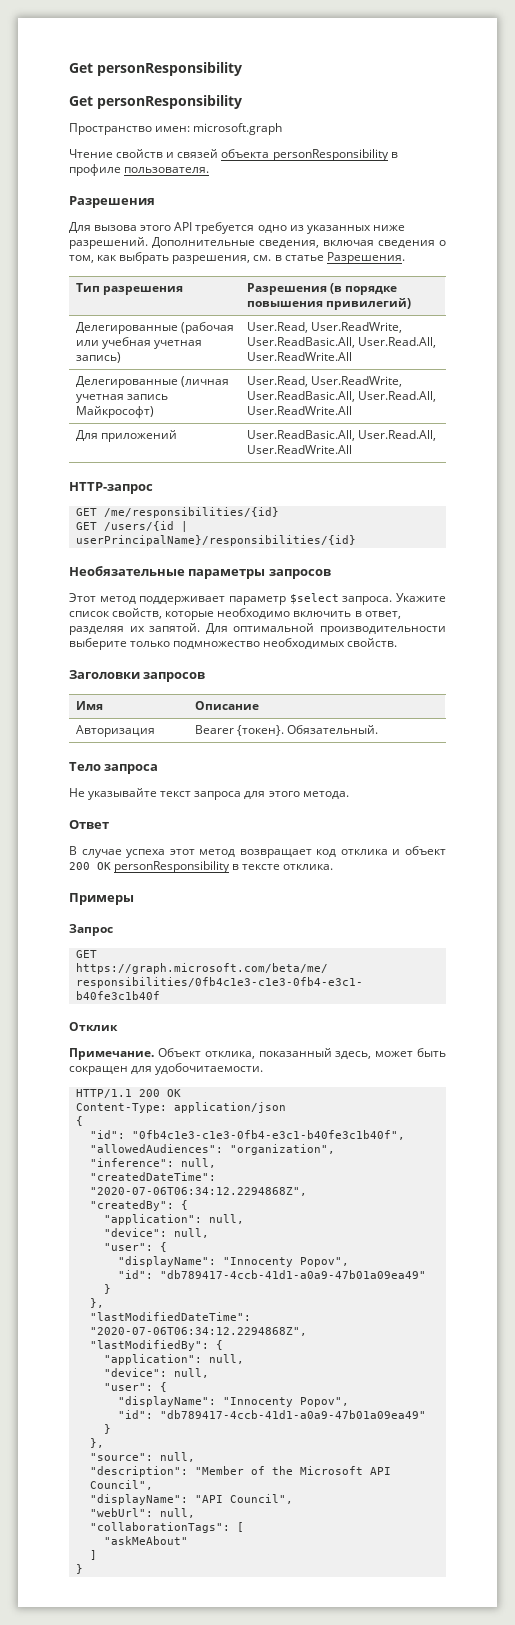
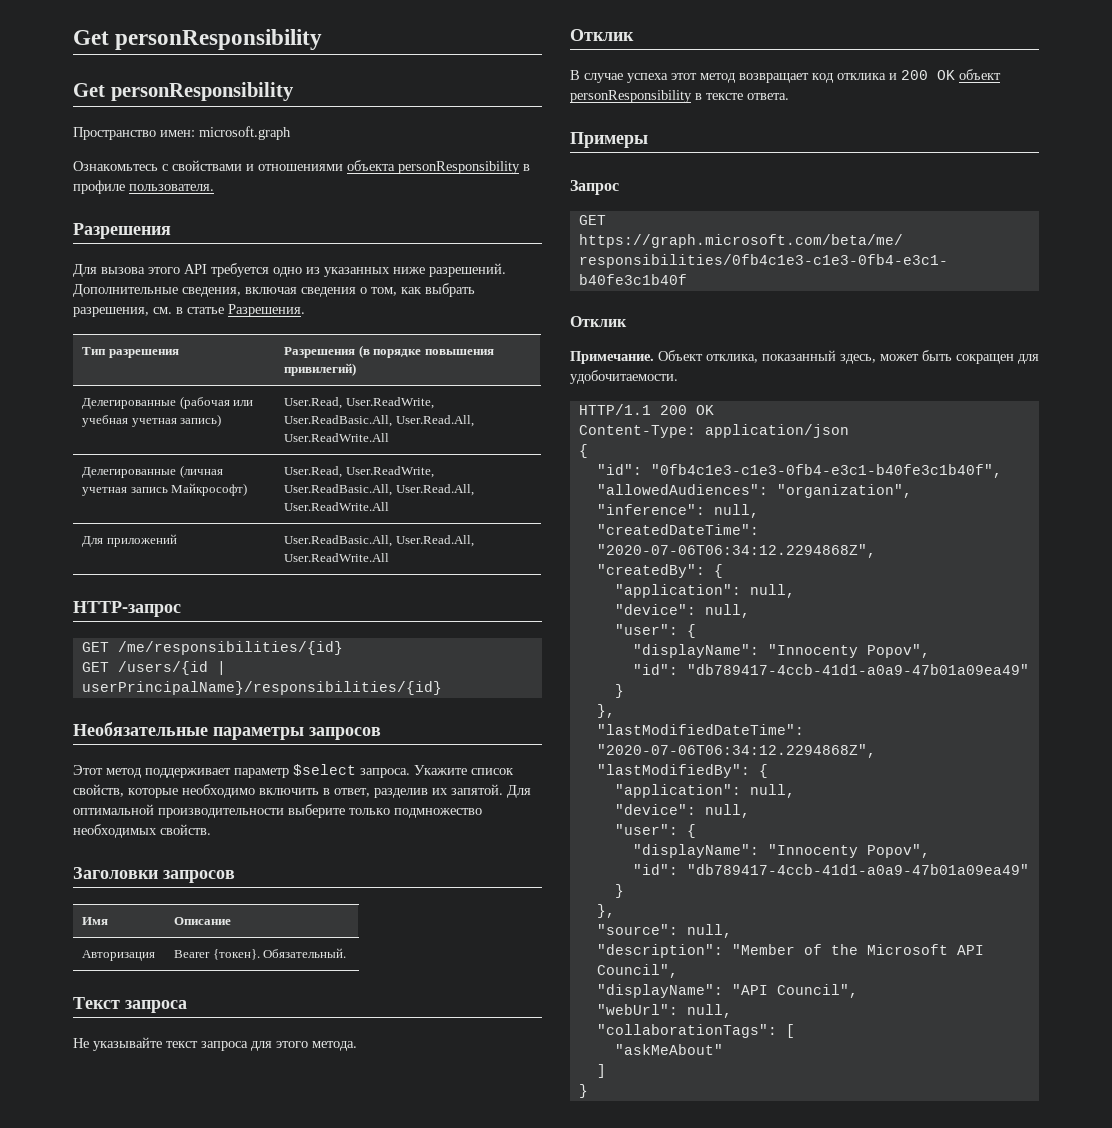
- Чтение свойств и связей объекта personResponsibility в профиле пользователя.
+ Ознакомьтесь с свойствами и отношениями объекта personResponsibility в профиле пользователя.
- Укажите список свойств, которые необходимо включить в ответ, разделяя их запятой.
+ Укажите список свойств, которые необходимо включить в ответ, разделив их запятой.
- Тело запроса
+ Текст запроса
  Не указывайте текст запроса для этого метода.
- Ответ
+ Отклик
- В случае успеха этот метод возвращает код отклика и объект 200 OK personResponsibility в тексте отклика.
+ В случае успеха этот метод возвращает код отклика и 200 OK объект personResponsibility в тексте ответа.

